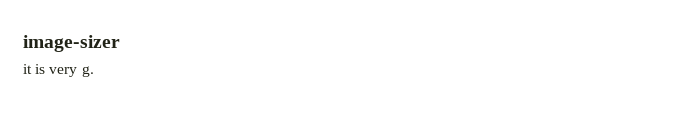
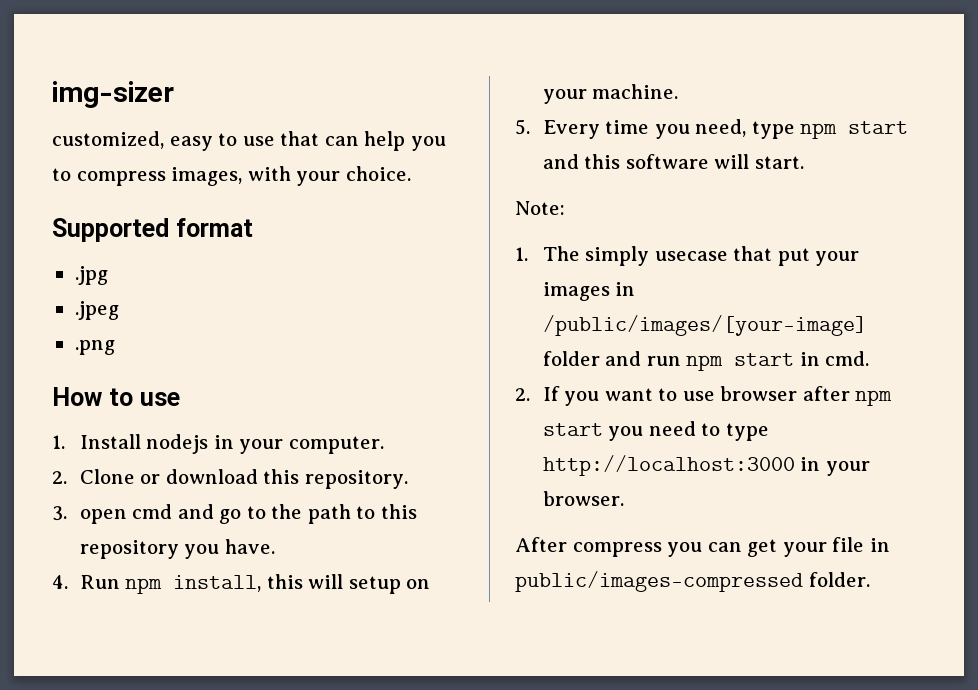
- image-sizer
- it is very g.
+ img-sizer
+ customized, easy to use that can help you to compress images, with your choice.
+ Supported format
+ .jpg
+ .jpeg
+ .png
+ How to use
+ 1. Install nodejs in your computer.
+ 2. Clone or download this repository.
+ 3. open cmd and go to the path to this repository you have.
+ 4. Run npm install, this will setup on your machine.
+ 5. Every time you need, type npm start and this software will start.
+ Note:
+ 1. The simply usecase that put your images in /public/images/[your-image] folder and run npm start in cmd.
+ 2. If you want to use browser after npm start you need to type http://localhost:3000 in your browser.
+ After compress you can get your file in public/images-compressed folder.

